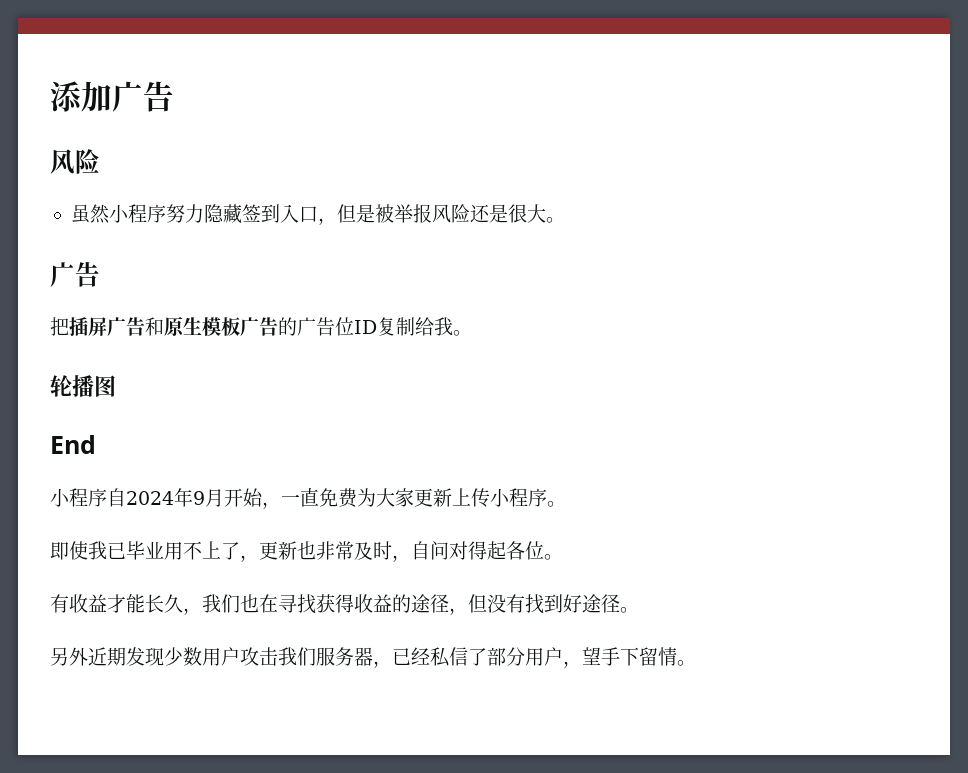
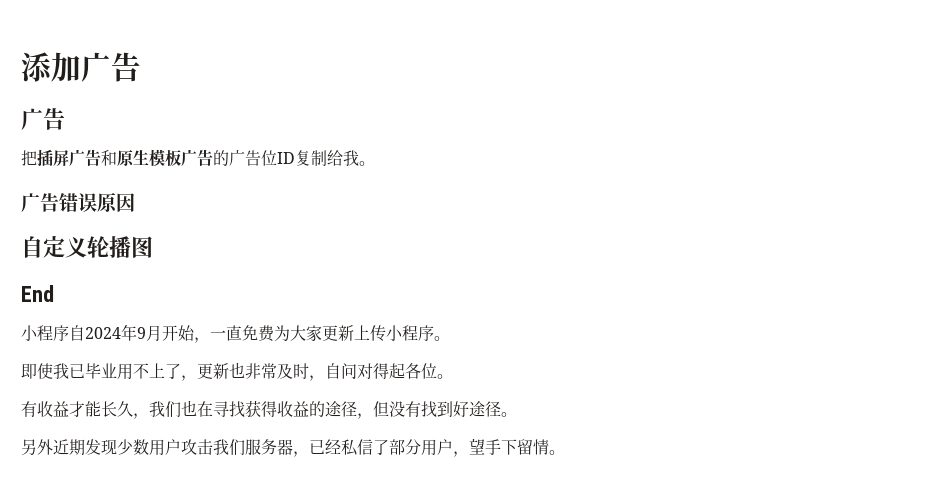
  添加广告
- 风险
- 虽然小程序努力隐藏签到入口，但是被举报风险还是很大。
- 轮播图
+ 广告错误原因
+ 自定义轮播图

